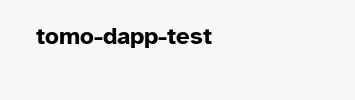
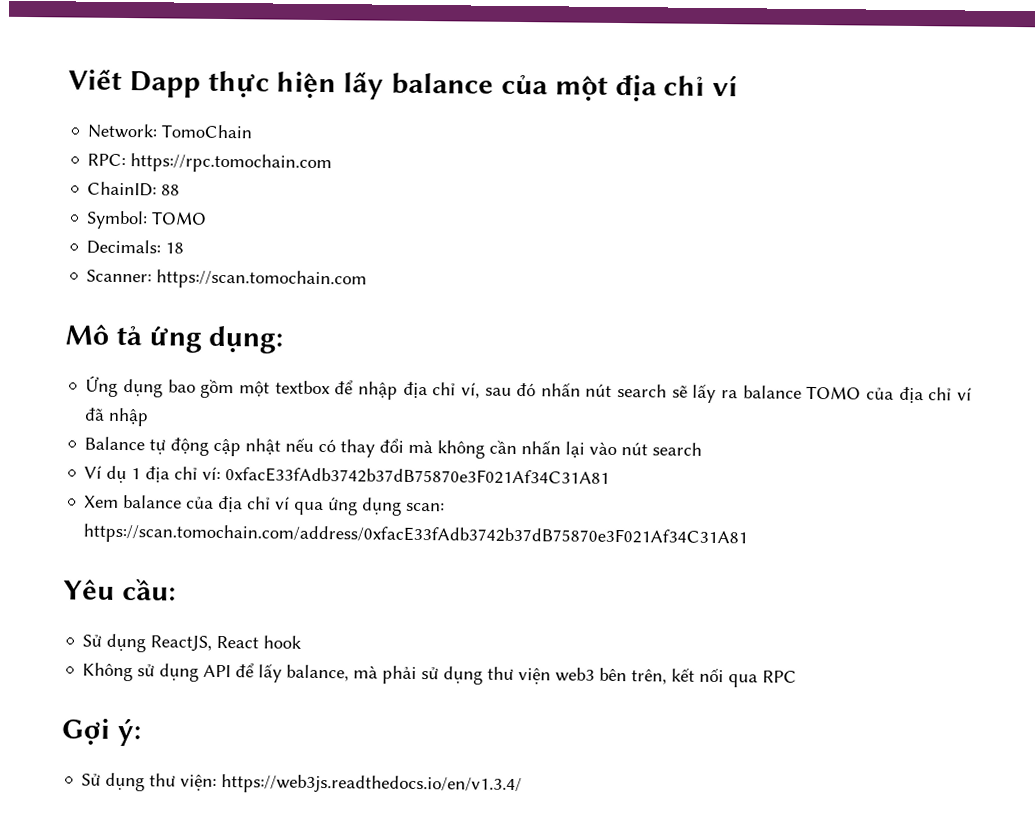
- tomo-dapp-test
+ Viết Dapp thực hiện lấy balance của một địa chỉ ví
+ Network: TomoChain
+ RPC: https://rpc.tomochain.com
+ ChainID: 88
+ Symbol: TOMO
+ Decimals: 18
+ Scanner: https://scan.tomochain.com
+ Mô tả ứng dụng:
+ Ứng dụng bao gồm một textbox để nhập địa chỉ ví, sau đó nhấn nút search sẽ lấy ra balance TOMO của địa chỉ ví đã nhập
+ Balance tự động cập nhật nếu có thay đổi mà không cần nhấn lại vào nút search
+ Ví dụ 1 địa chỉ ví: 0xfacE33fAdb3742b37dB75870e3F021Af34C31A81
+ Xem balance của địa chỉ ví qua ứng dụng scan: https://scan.tomochain.com/address/0xfacE33fAdb3742b37dB75870e3F021Af34C31A81
+ Yêu cầu:
+ Sử dụng ReactJS, React hook
+ Không sử dụng API để lấy balance, mà phải sử dụng thư viện web3 bên trên, kết nối qua RPC
+ Gợi ý:
+ Sử dụng thư viện: https://web3js.readthedocs.io/en/v1.3.4/

